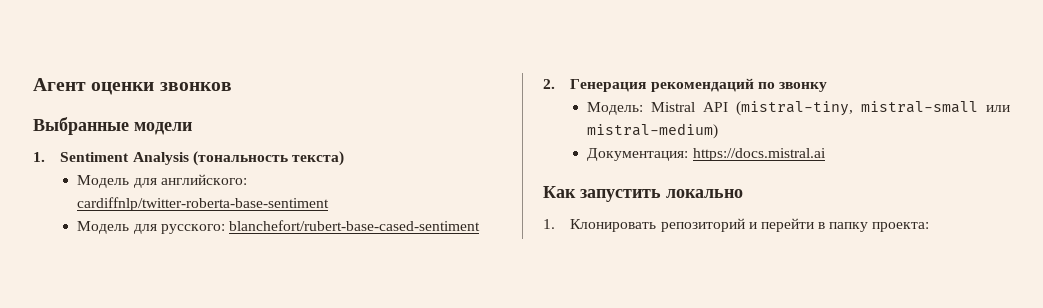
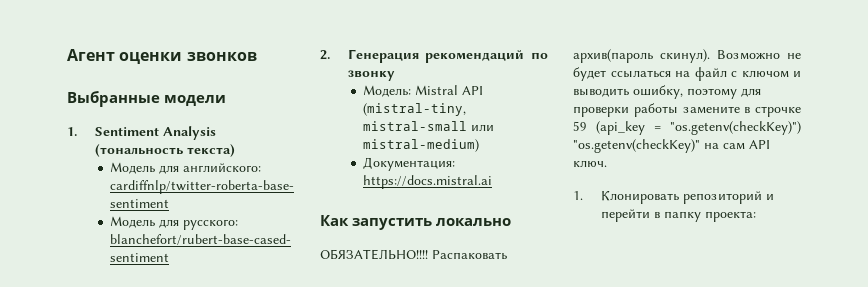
+ ОБЯЗАТЕЛЬНО!!!! Распаковать архив(пароль скинул). Возможно не будет ссылаться на файл с ключом и выводить ошибку, поэтому для проверки работы замените в строчке 59 (api_key = "os.getenv(checkKey)") "os.getenv(checkKey)" на сам API ключ.

